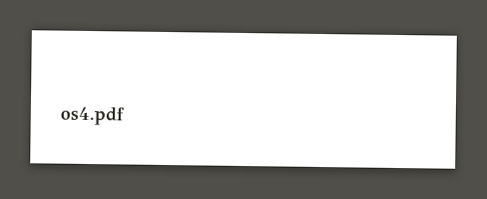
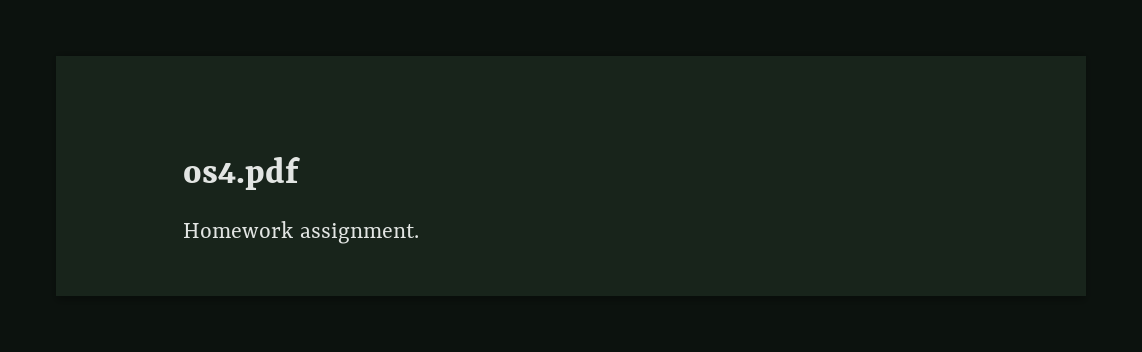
+ Homework assignment.

